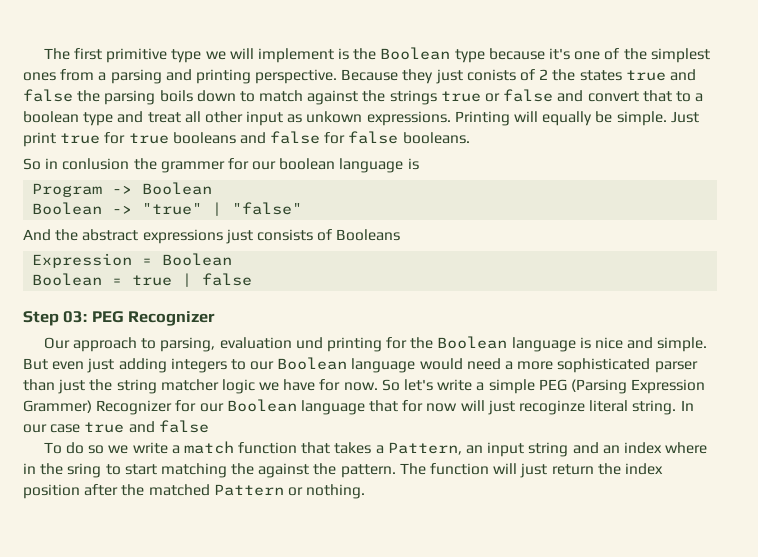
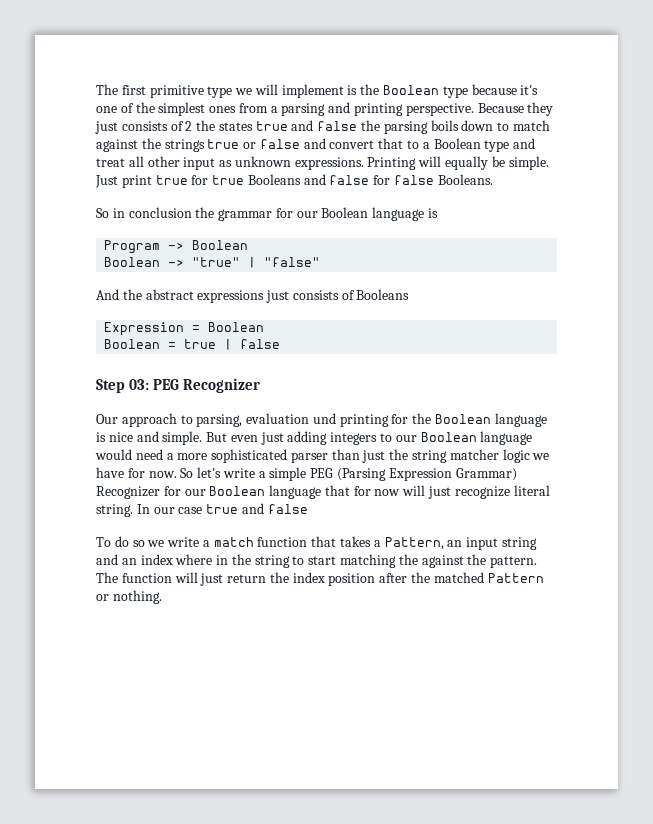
- Because they just conists of 2 the states true and false the parsing boils down to match against the strings true or false and convert that to a boolean type and treat all other input as unkown expressions.
+ Because they just consists of 2 the states true and false the parsing boils down to match against the strings true or false and convert that to a Boolean type and treat all other input as unknown expressions.
- Just print true for true booleans and false for false booleans.
+ Just print true for true Booleans and false for false Booleans.
- So in conlusion the grammer for our boolean language is
+ So in conclusion the grammar for our Boolean language is
- So let's write a simple PEG (Parsing Expression Grammer) Recognizer for our Boolean language that for now will just recoginze literal string.
+ So let's write a simple PEG (Parsing Expression Grammar) Recognizer for our Boolean language that for now will just recognize literal string.
- To do so we write a match function that takes a Pattern, an input string and an index where in the sring to start matching the against the pattern.
+ To do so we write a match function that takes a Pattern, an input string and an index where in the string to start matching the against the pattern.

